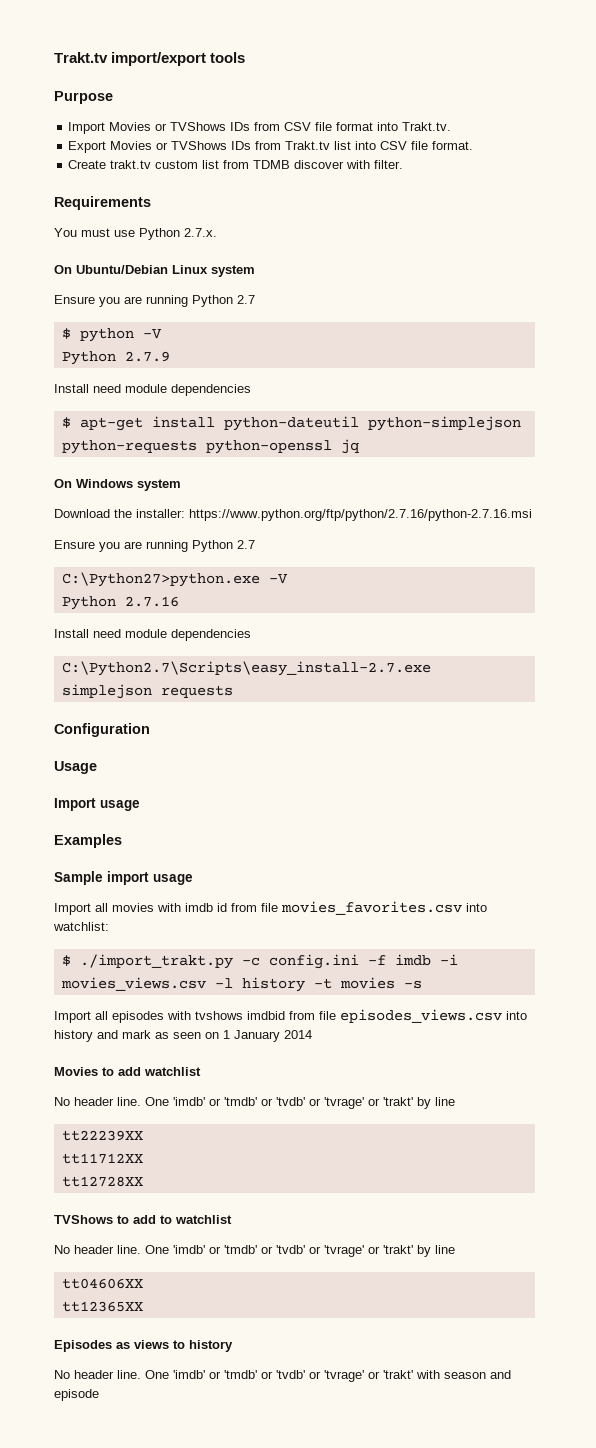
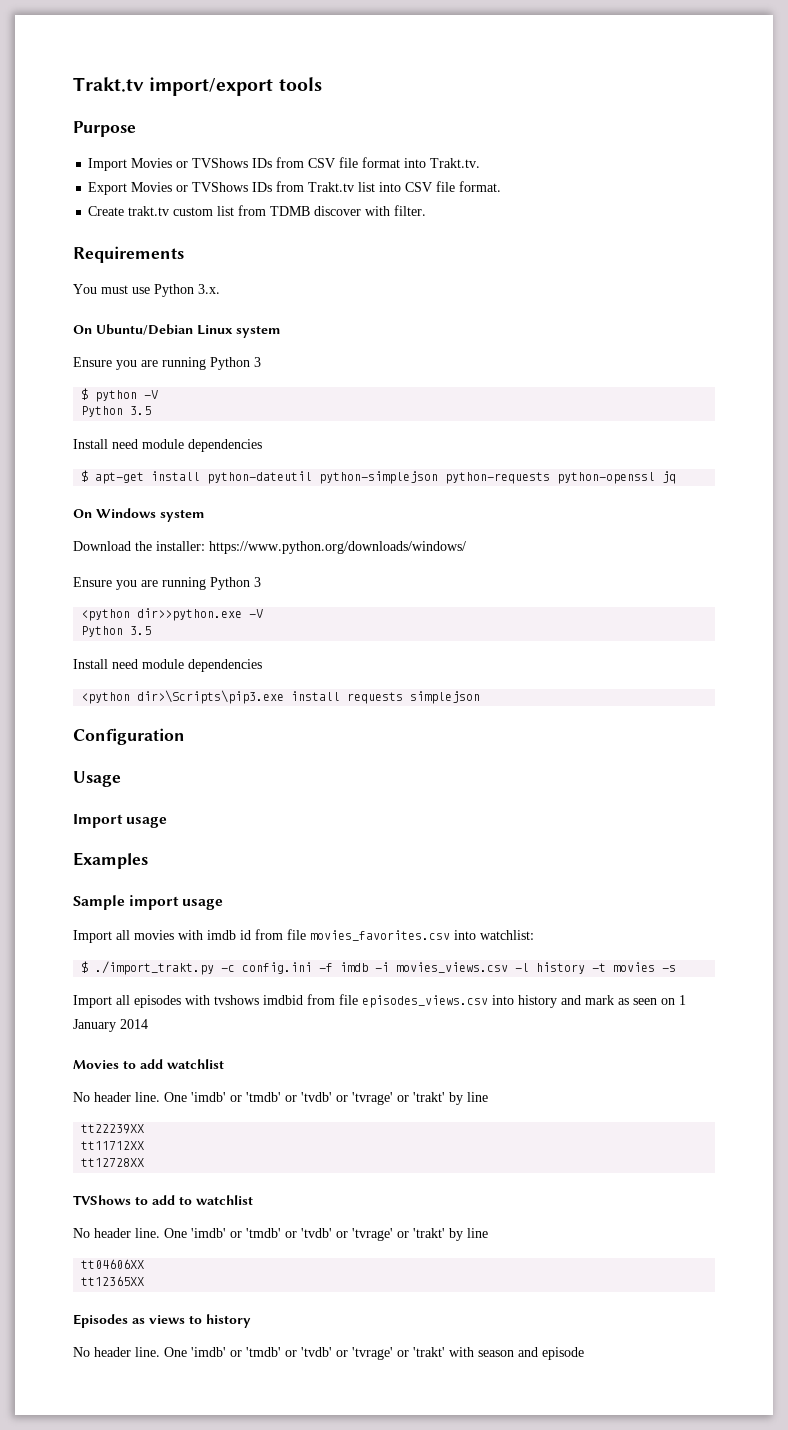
- You must use Python 2.7.x.
+ You must use Python 3.x.
  On Ubuntu/Debian Linux system
- Ensure you are running Python 2.7
+ Ensure you are running Python 3
  $ python -V
- Python 2.7.9
+ Python 3.5
- Download the installer: https://www.python.org/ftp/python/2.7.16/python-2.7.16.msi
- Ensure you are running Python 2.7
- C:\Python27>python.exe -V
- Python 2.7.16
+ Download the installer: https://www.python.org/downloads/windows/
+ Ensure you are running Python 3
+ <python dir>>python.exe -V
+ Python 3.5
  Install need module dependencies
- C:\Python2.7\Scripts\easy_install-2.7.exe simplejson requests
+ <python dir>\Scripts\pip3.exe install requests simplejson

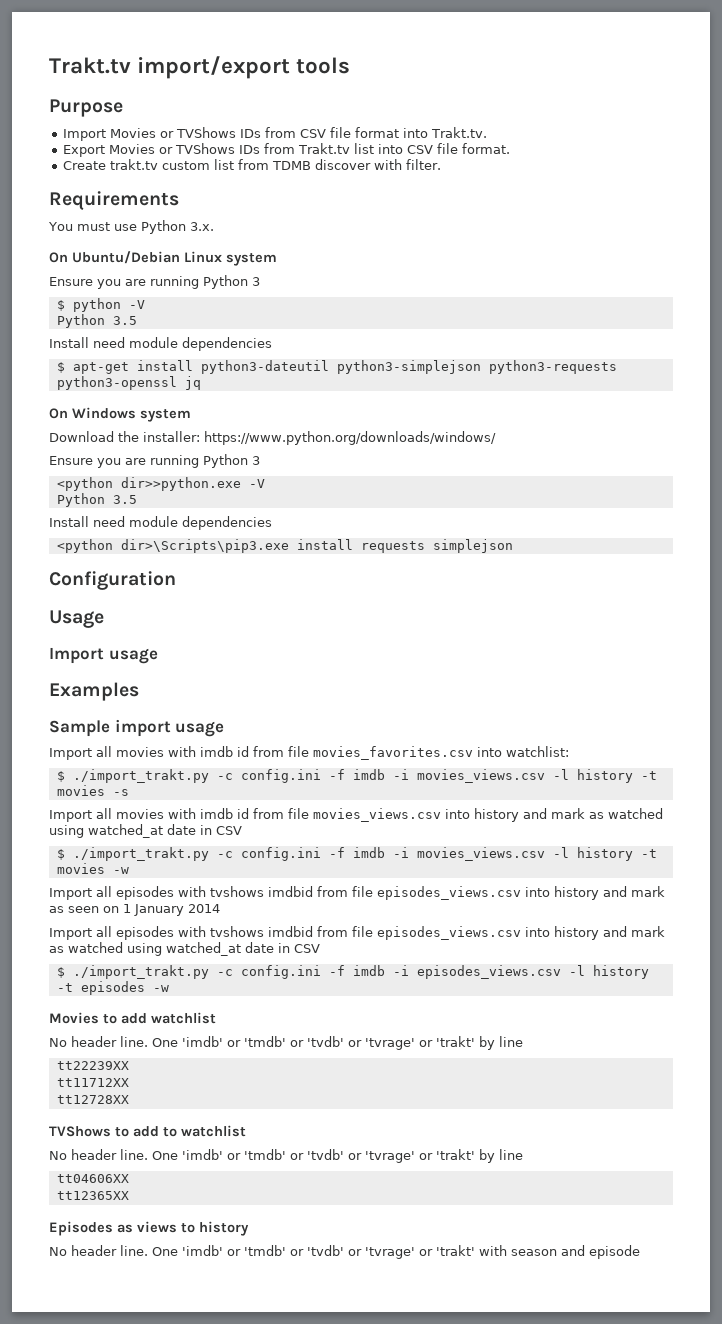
- $ apt-get install python-dateutil python-simplejson python-requests python-openssl jq
+ $ apt-get install python3-dateutil python3-simplejson python3-requests python3-openssl jq
+ Import all movies with imdb id from file movies_views.csv into history and mark as watched using watched_at date in CSV
+ $ ./import_trakt.py -c config.ini -f imdb -i movies_views.csv -l history -t movies -w
+ Import all episodes with tvshows imdbid from file episodes_views.csv into history and mark as watched using watched_at date in CSV
+ $ ./import_trakt.py -c config.ini -f imdb -i episodes_views.csv -l history -t episodes -w

